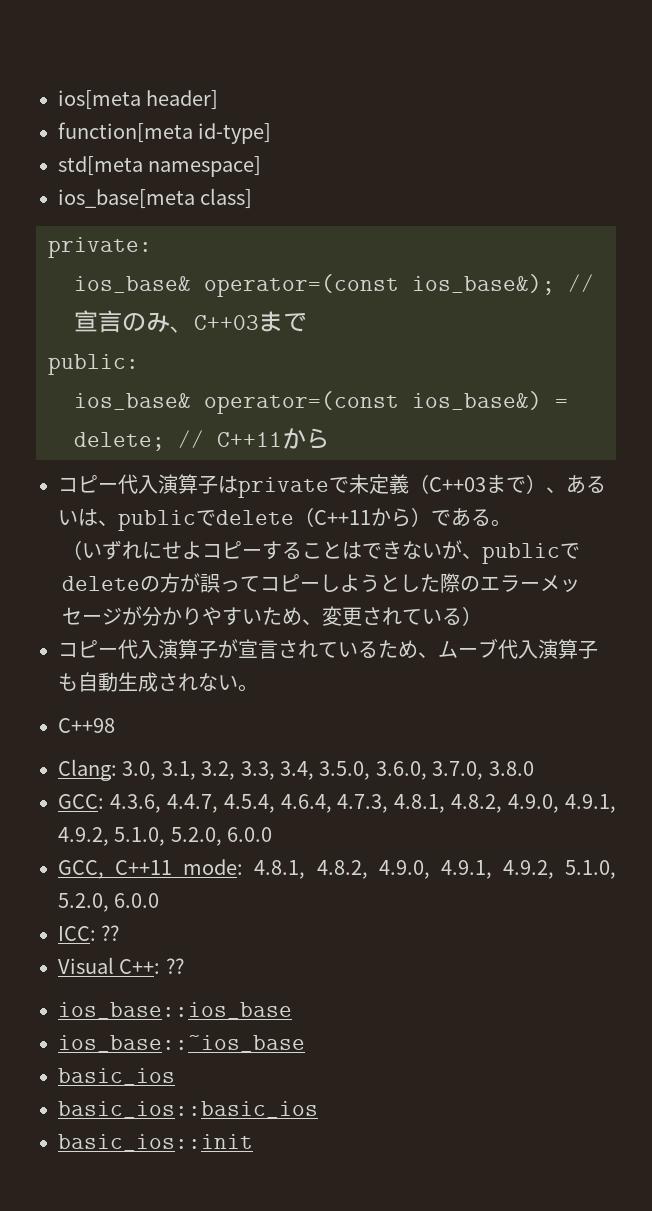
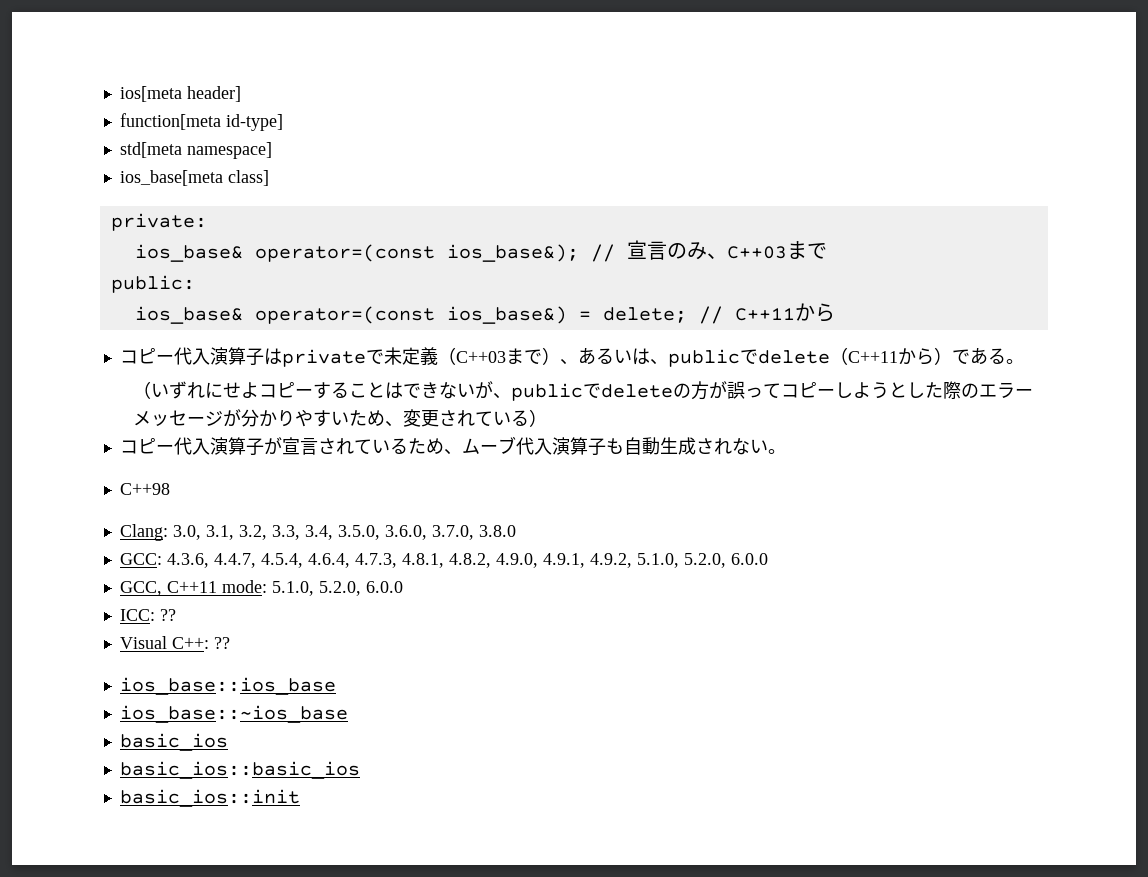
- GCC, C++11 mode: 4.8.1, 4.8.2, 4.9.0, 4.9.1, 4.9.2, 5.1.0, 5.2.0, 6.0.0
+ GCC, C++11 mode: 5.1.0, 5.2.0, 6.0.0

